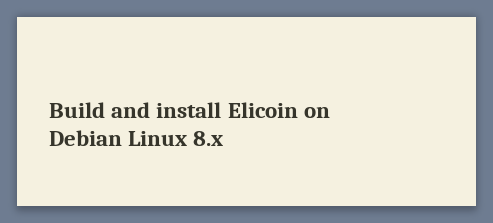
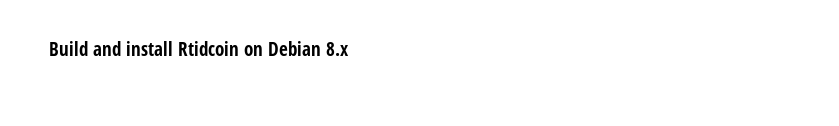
- Build and install Elicoin on Debian Linux 8.x
+ Build and install Rtidcoin on Debian 8.x

